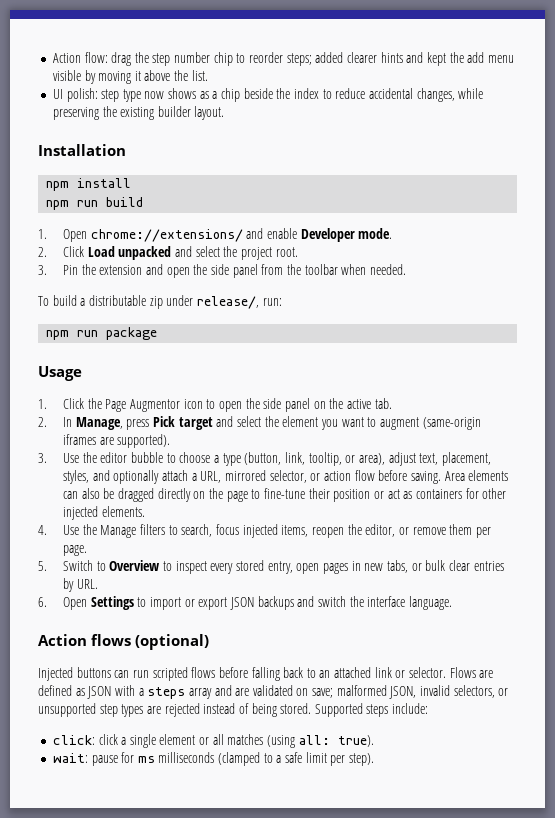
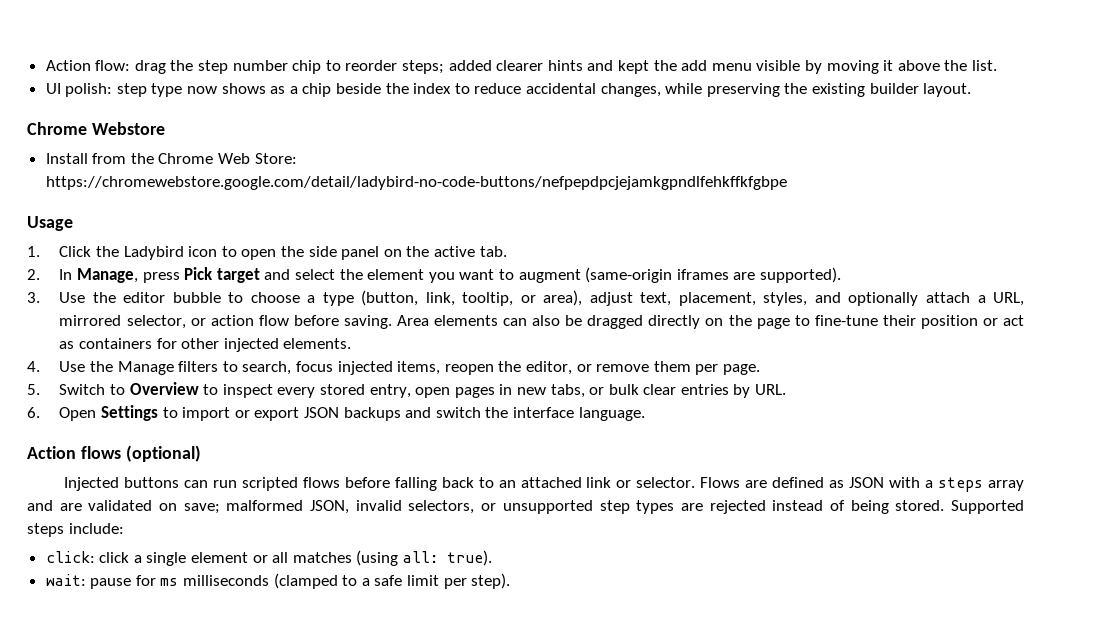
- Installation
- npm install
- npm run build
- 1. Open chrome://extensions/ and enable Developer mode.
- 2. Click Load unpacked and select the project root.
- 3. Pin the extension and open the side panel from the toolbar when needed.
- To build a distributable zip under release/, run:
- npm run package
+ Chrome Webstore
+ Install from the Chrome Web Store: https://chromewebstore.google.com/detail/ladybird-no-code-buttons/nefpepdpcjejamkgpndlfehkffkfgbpe
- 1. Click the Page Augmentor icon to open the side panel on the active tab.
+ 1. Click the Ladybird icon to open the side panel on the active tab.

